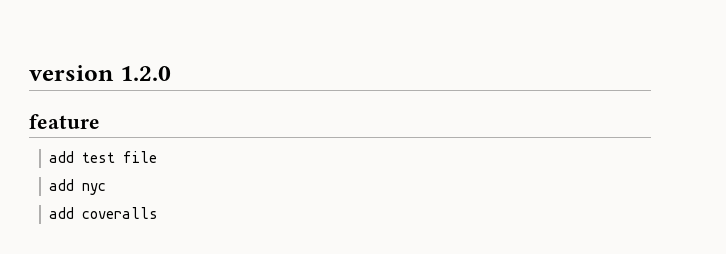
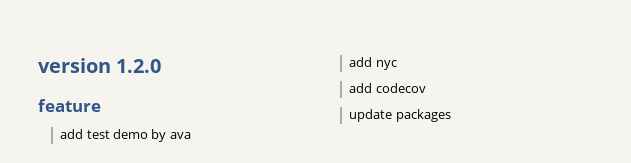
- add test file
+ add test demo by ava
- add coveralls
+ add codecov
+ update packages

